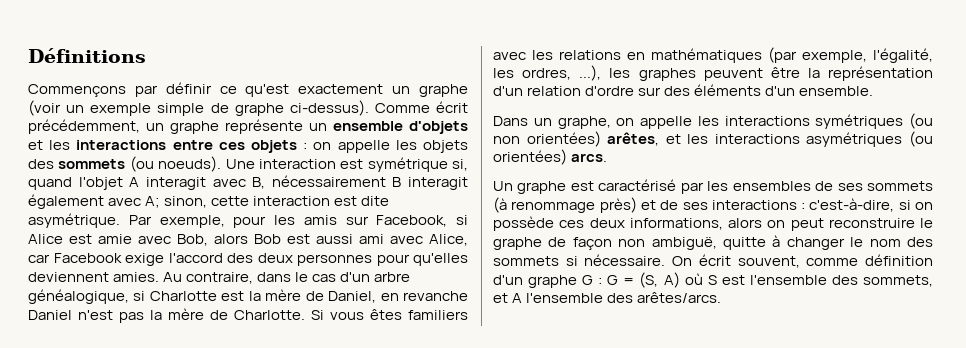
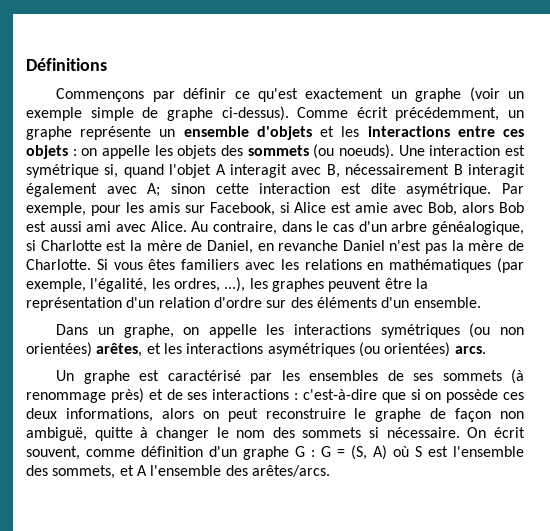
- Une interaction est symétrique si, quand l'objet A interagit avec B, nécessairement B interagit également avec A; sinon, cette interaction est dite asymétrique.
+ Une interaction est symétrique si, quand l'objet A interagit avec B, nécessairement B interagit également avec A; sinon cette interaction est dite asymétrique.
- Par exemple, pour les amis sur Facebook, si Alice est amie avec Bob, alors Bob est aussi ami avec Alice, car Facebook exige l'accord des deux personnes pour qu'elles deviennent amies.
+ Par exemple, pour les amis sur Facebook, si Alice est amie avec Bob, alors Bob est aussi ami avec Alice.
- Un graphe est caractérisé par les ensembles de ses sommets (à renommage près) et de ses interactions : c'est-à-dire, si on possède ces deux informations, alors on peut reconstruire le graphe de façon non ambiguë, quitte à changer le nom des sommets si nécessaire.
+ Un graphe est caractérisé par les ensembles de ses sommets (à renommage près) et de ses interactions : c'est-à-dire que si on possède ces deux informations, alors on peut reconstruire le graphe de façon non ambiguë, quitte à changer le nom des sommets si nécessaire.

